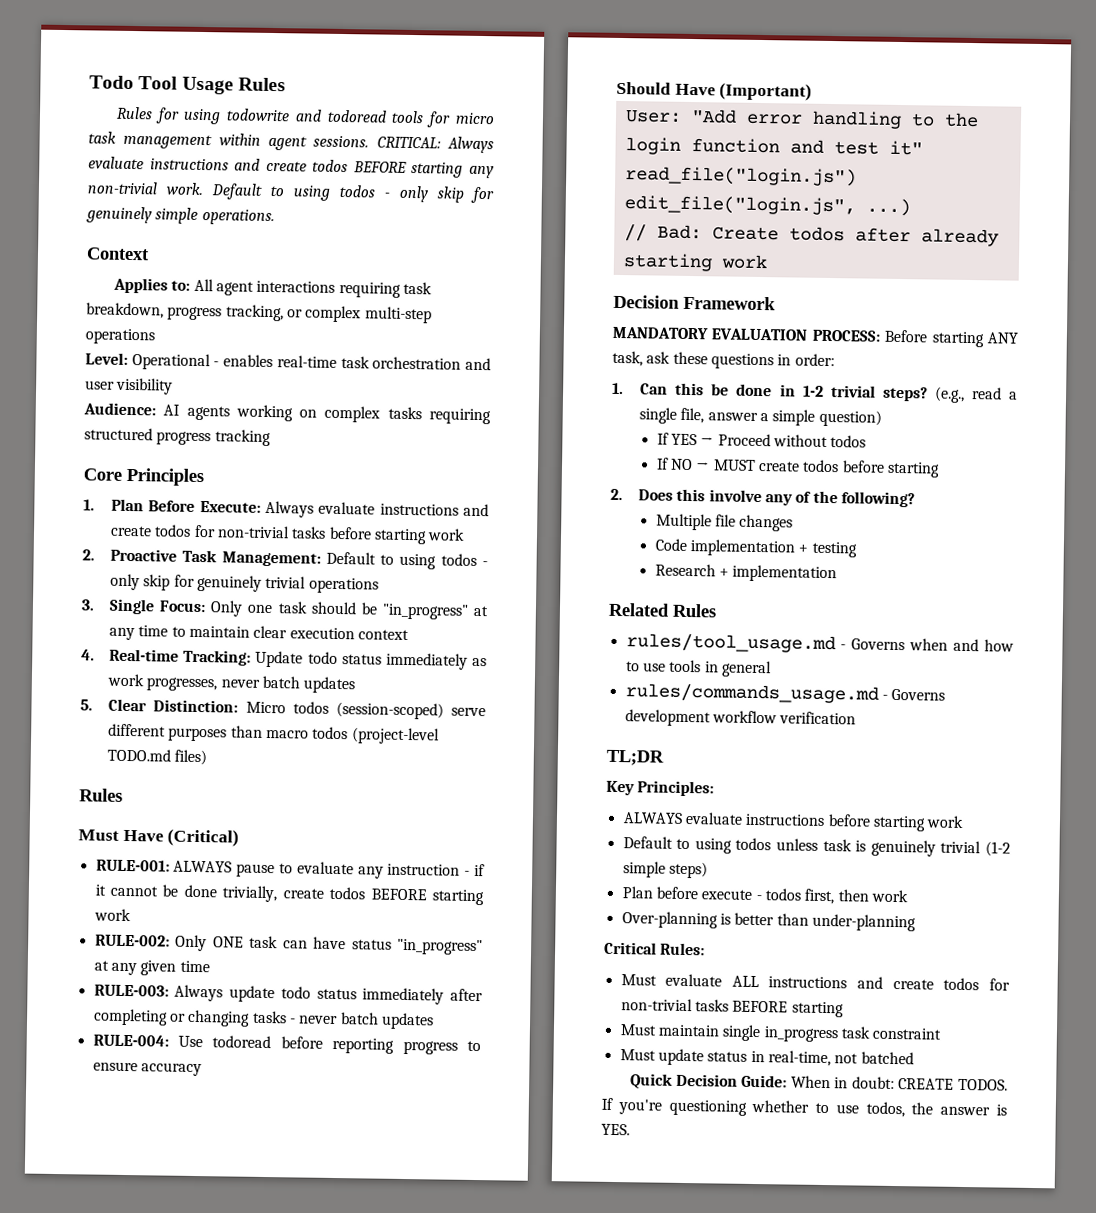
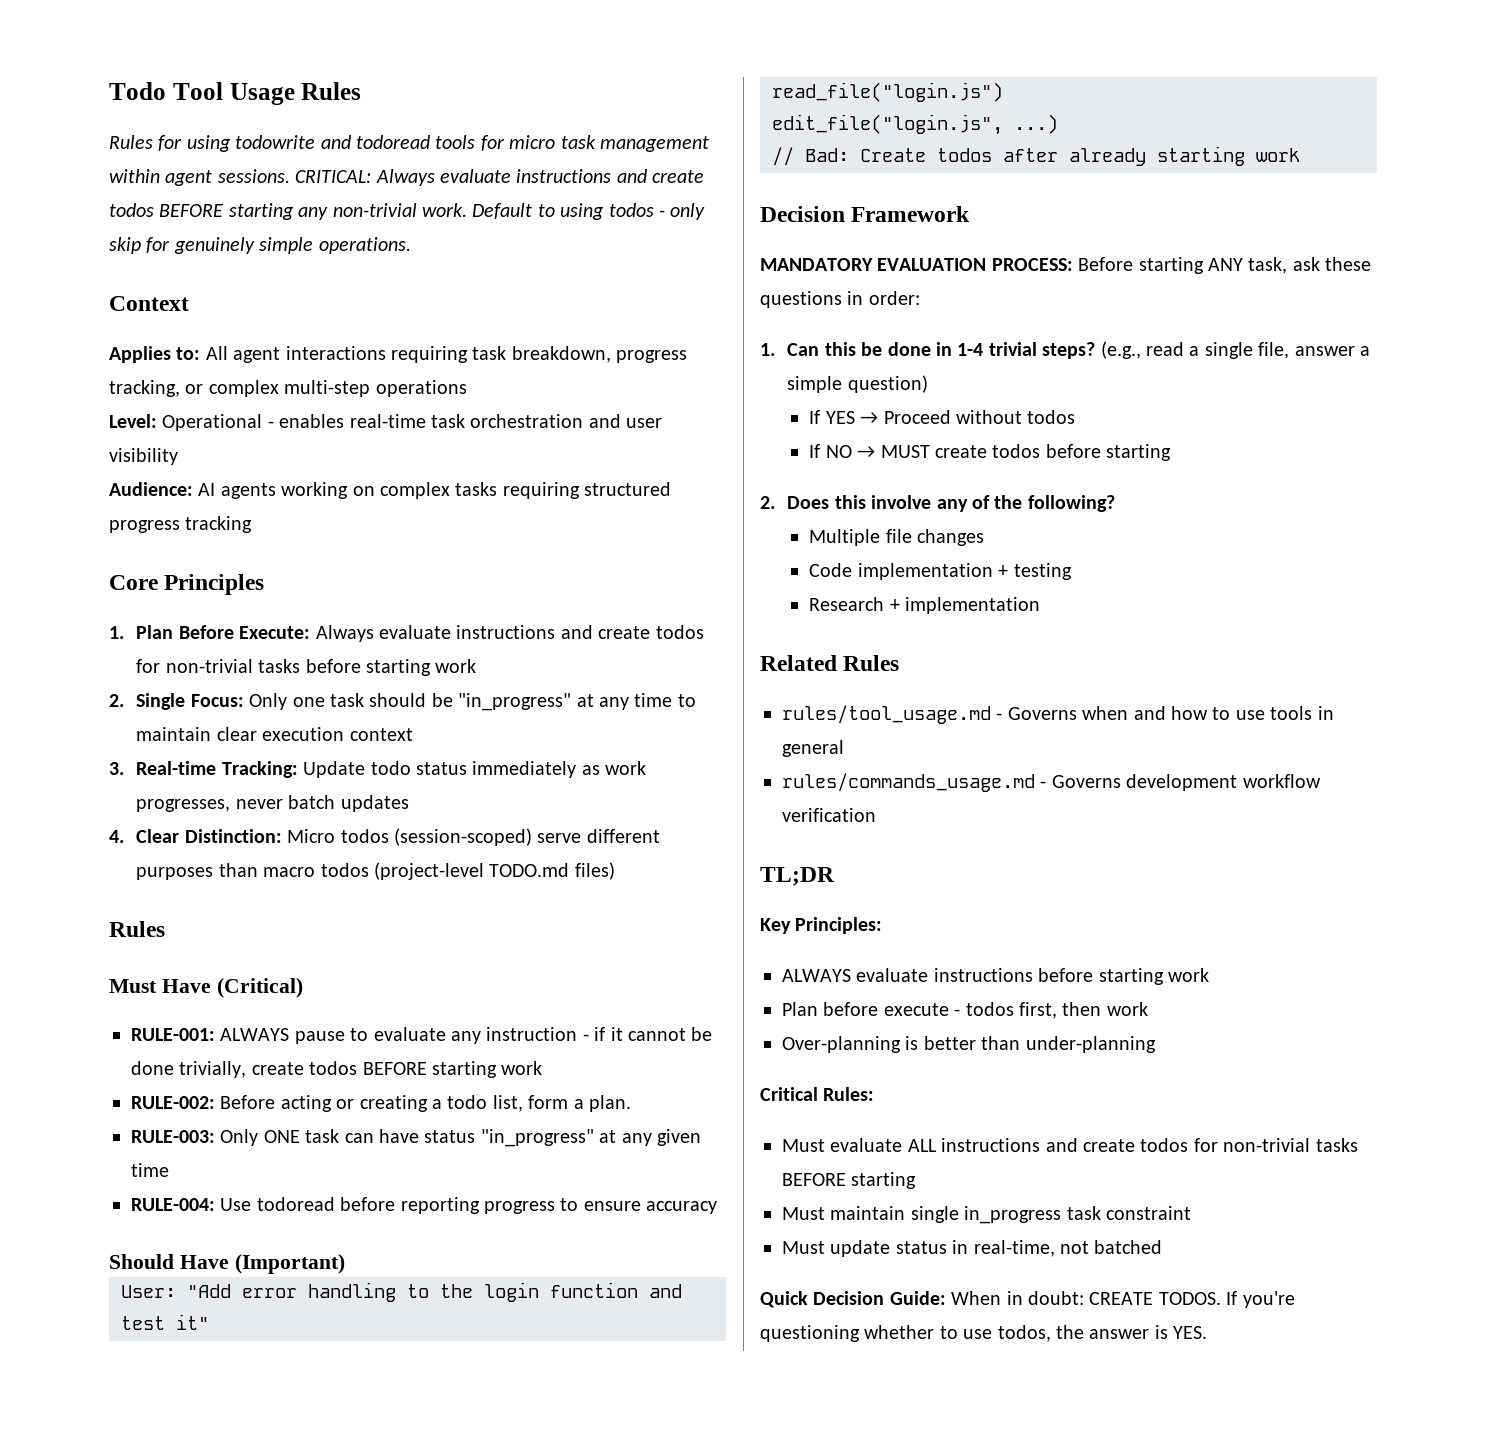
- 2. Proactive Task Management: Default to using todos - only skip for genuinely trivial operations
- 3. Single Focus: Only one task should be "in_progress" at any time to maintain clear execution context
+ 2. Single Focus: Only one task should be "in_progress" at any time to maintain clear execution context
- 4. Real-time Tracking: Update todo status immediately as work progresses, never batch updates
+ 3. Real-time Tracking: Update todo status immediately as work progresses, never batch updates
- 5. Clear Distinction: Micro todos (session-scoped) serve different purposes than macro todos (project-level TODO.md files)
+ 4. Clear Distinction: Micro todos (session-scoped) serve different purposes than macro todos (project-level TODO.md files)
- RULE-002: Only ONE task can have status "in_progress" at any given time
+ RULE-002: Before acting or creating a todo list, form a plan.
+ RULE-003: Only ONE task can have status "in_progress" at any given time
- RULE-003: Always update todo status immediately after completing or changing tasks - never batch updates
- 1. Can this be done in 1-2 trivial steps?
+ 1. Can this be done in 1-4 trivial steps?
- Default to using todos unless task is genuinely trivial (1-2 simple steps)

